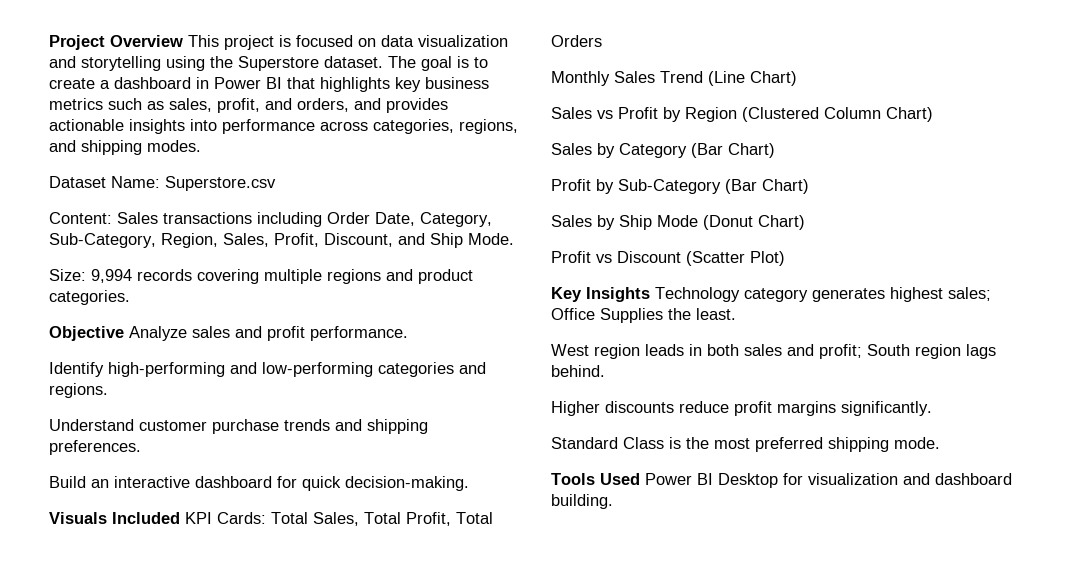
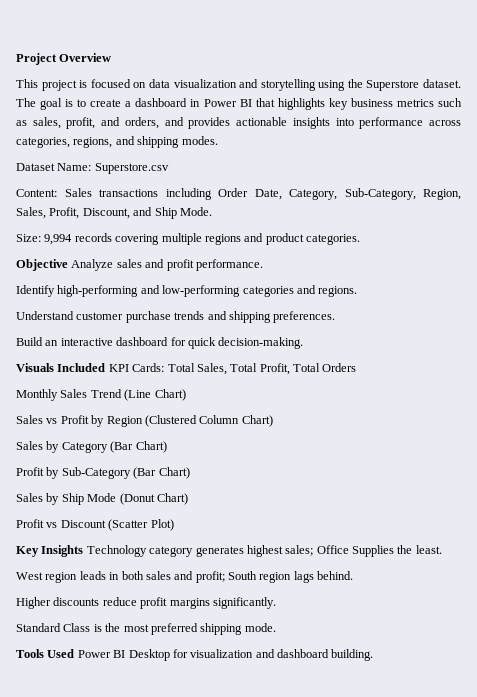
- Project Overview This project is focused on data visualization and storytelling using the Superstore dataset.
+ Project Overview
+ This project is focused on data visualization and storytelling using the Superstore dataset.

